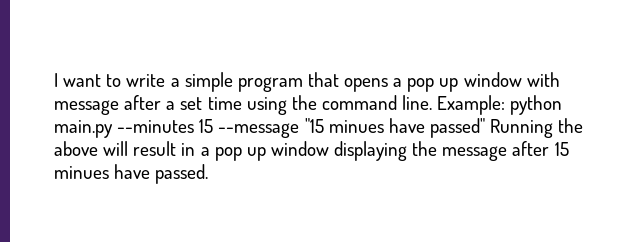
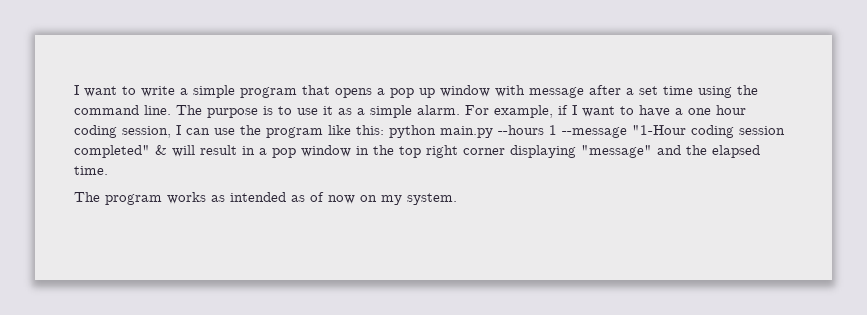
- Example: python main.py --minutes 15 --message "15 minues have passed" Running the above will result in a pop up window displaying the message after 15 minues have passed.
+ The purpose is to use it as a simple alarm. For example, if I want to have a one hour coding session, I can use the program like this: python main.py --hours 1 --message "1-Hour coding session completed" & will result in a pop window in the top right corner displaying "message" and the elapsed time.
+ The program works as intended as of now on my system.

